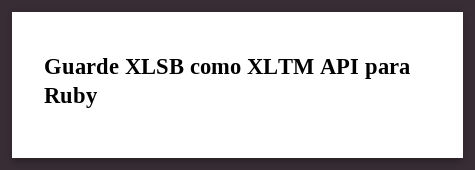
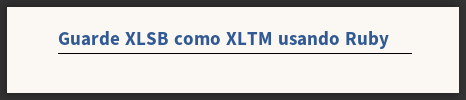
- Guarde XLSB como XLTM API para Ruby
+ Guarde XLSB como XLTM usando Ruby

